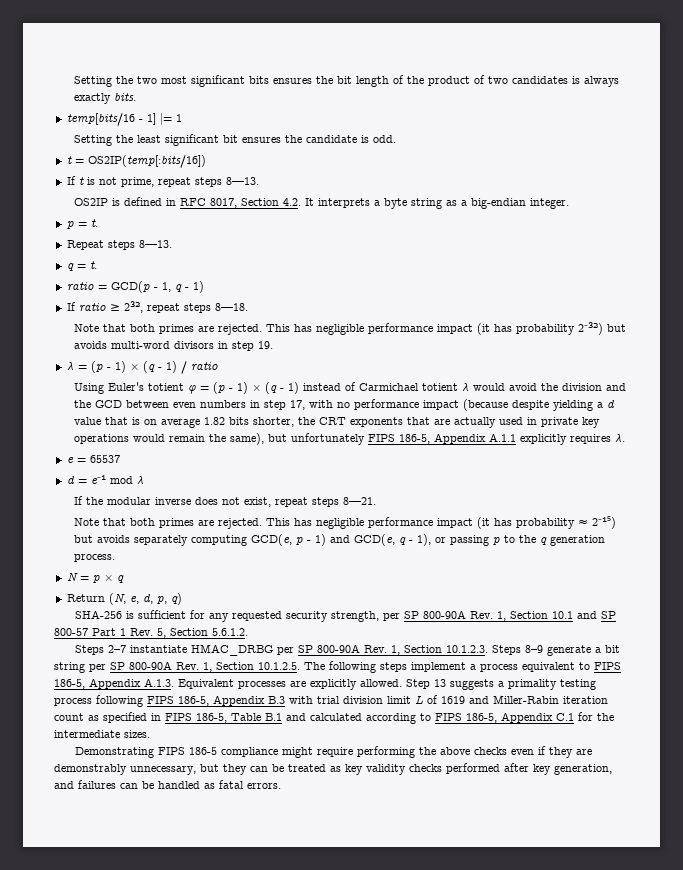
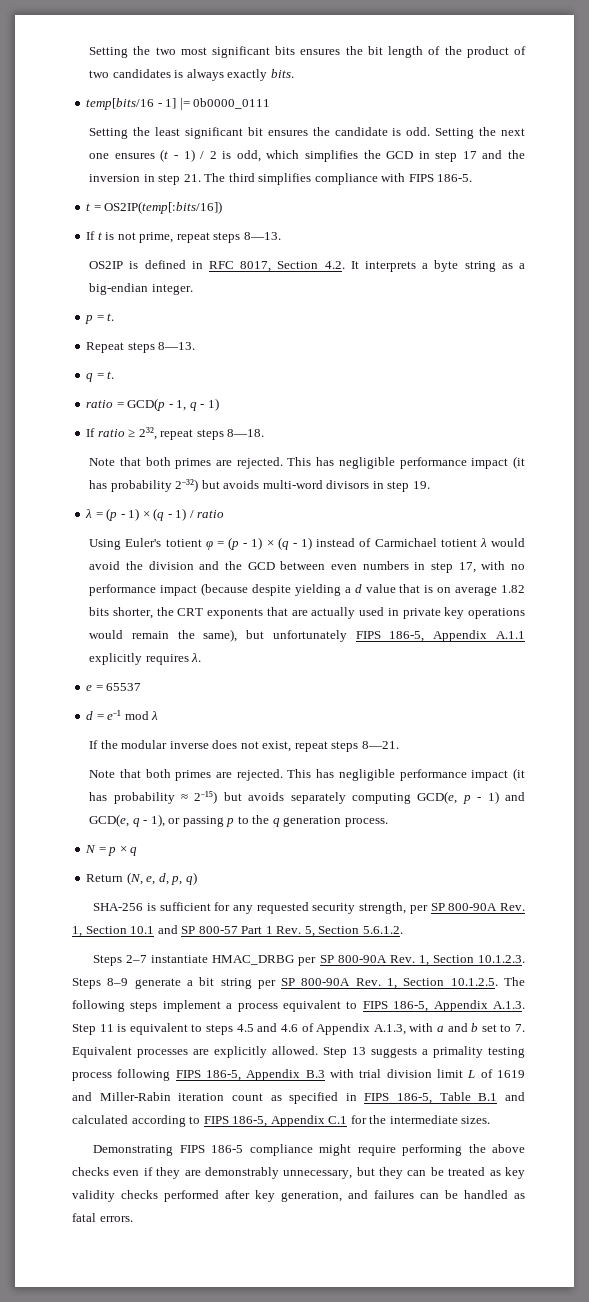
- temp[bits/16 - 1] |= 1
+ temp[bits/16 - 1] |= 0b0000_0111
+ Setting the next one ensures (t - 1) / 2 is odd, which simplifies the GCD in step 17 and the inversion in step 21. The third simplifies compliance with FIPS 186-5.
- Steps 2–7 instantiate HMAC_DRBG per SP 800-90A Rev. 1, Section 10.1.2.3. Steps 8–9 generate a bit string per SP 800-90A Rev. 1, Section 10.1.2.5. The following steps implement a process equivalent to FIPS 186-5, Appendix A.1.3. Equivalent processes are explicitly allowed.
+ Steps 2–7 instantiate HMAC_DRBG per SP 800-90A Rev. 1, Section 10.1.2.3. Steps 8–9 generate a bit string per SP 800-90A Rev. 1, Section 10.1.2.5. The following steps implement a process equivalent to FIPS 186-5, Appendix A.1.3. Step 11 is equivalent to steps 4.5 and 4.6 of Appendix A.1.3, with a and b set to 7. Equivalent processes are explicitly allowed.

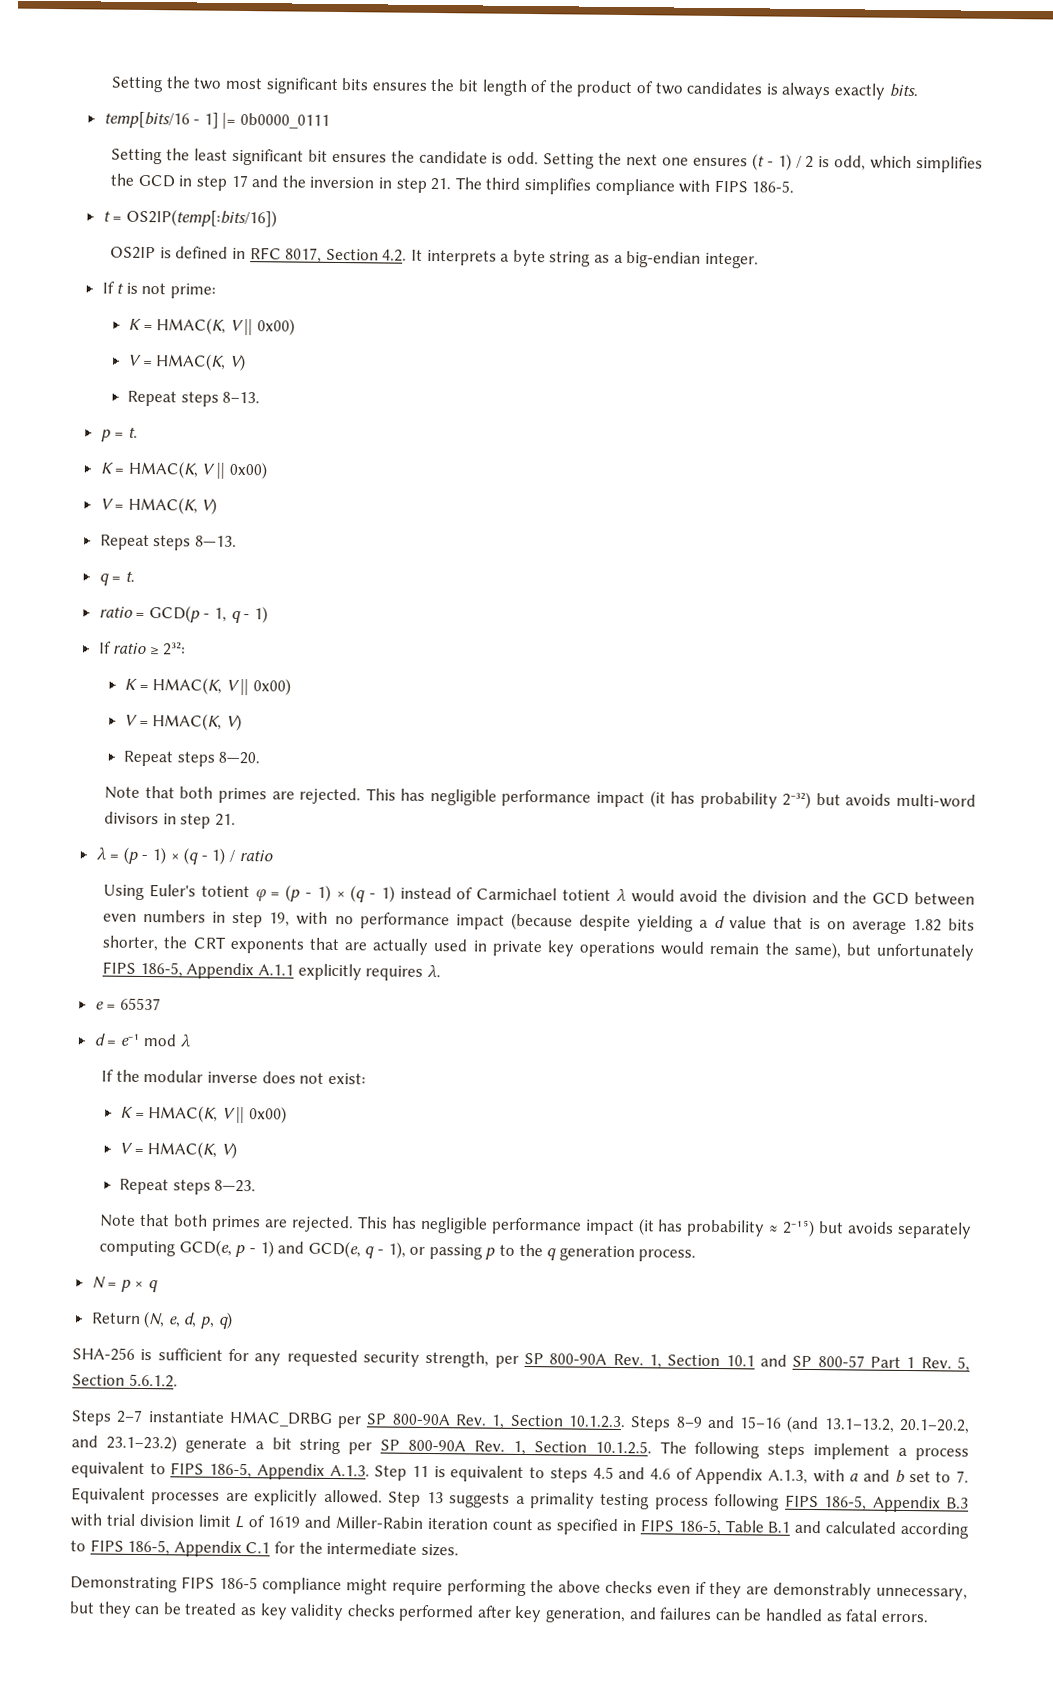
- If t is not prime, repeat steps 8—13.
+ If t is not prime:
+ K = HMAC(K, V || 0x00)
+ V = HMAC(K, V)
+ Repeat steps 8–13.
  p = t.
+ K = HMAC(K, V || 0x00)
+ V = HMAC(K, V)
- If ratio ≥ 2³², repeat steps 8—18.
+ If ratio ≥ 2³²:
+ K = HMAC(K, V || 0x00)
+ V = HMAC(K, V)
+ Repeat steps 8—20.
- This has negligible performance impact (it has probability 2⁻³²) but avoids multi-word divisors in step 19.
+ This has negligible performance impact (it has probability 2⁻³²) but avoids multi-word divisors in step 21.
- Using Euler's totient φ = (p - 1) × (q - 1) instead of Carmichael totient λ would avoid the division and the GCD between even numbers in step 17, with no performance impact (because despite yielding a d value that is on average 1.82 bits shorter, the CRT exponents that are actually used in private key operations would remain the same), but unfortunately FIPS 186-5, Appendix A.1.1 explicitly requires λ.
+ Using Euler's totient φ = (p - 1) × (q - 1) instead of Carmichael totient λ would avoid the division and the GCD between even numbers in step 19, with no performance impact (because despite yielding a d value that is on average 1.82 bits shorter, the CRT exponents that are actually used in private key operations would remain the same), but unfortunately FIPS 186-5, Appendix A.1.1 explicitly requires λ.
- If the modular inverse does not exist, repeat steps 8—21.
+ If the modular inverse does not exist:
+ K = HMAC(K, V || 0x00)
+ V = HMAC(K, V)
+ Repeat steps 8—23.
- Steps 2–7 instantiate HMAC_DRBG per SP 800-90A Rev. 1, Section 10.1.2.3. Steps 8–9 generate a bit string per SP 800-90A Rev. 1, Section 10.1.2.5. The following steps implement a process equivalent to FIPS 186-5, Appendix A.1.3. Step 11 is equivalent to steps 4.5 and 4.6 of Appendix A.1.3, with a and b set to 7. Equivalent processes are explicitly allowed.
+ Steps 2–7 instantiate HMAC_DRBG per SP 800-90A Rev. 1, Section 10.1.2.3. Steps 8–9 and 15–16 (and 13.1–13.2, 20.1–20.2, and 23.1–23.2) generate a bit string per SP 800-90A Rev. 1, Section 10.1.2.5. The following steps implement a process equivalent to FIPS 186-5, Appendix A.1.3. Step 11 is equivalent to steps 4.5 and 4.6 of Appendix A.1.3, with a and b set to 7. Equivalent processes are explicitly allowed.

